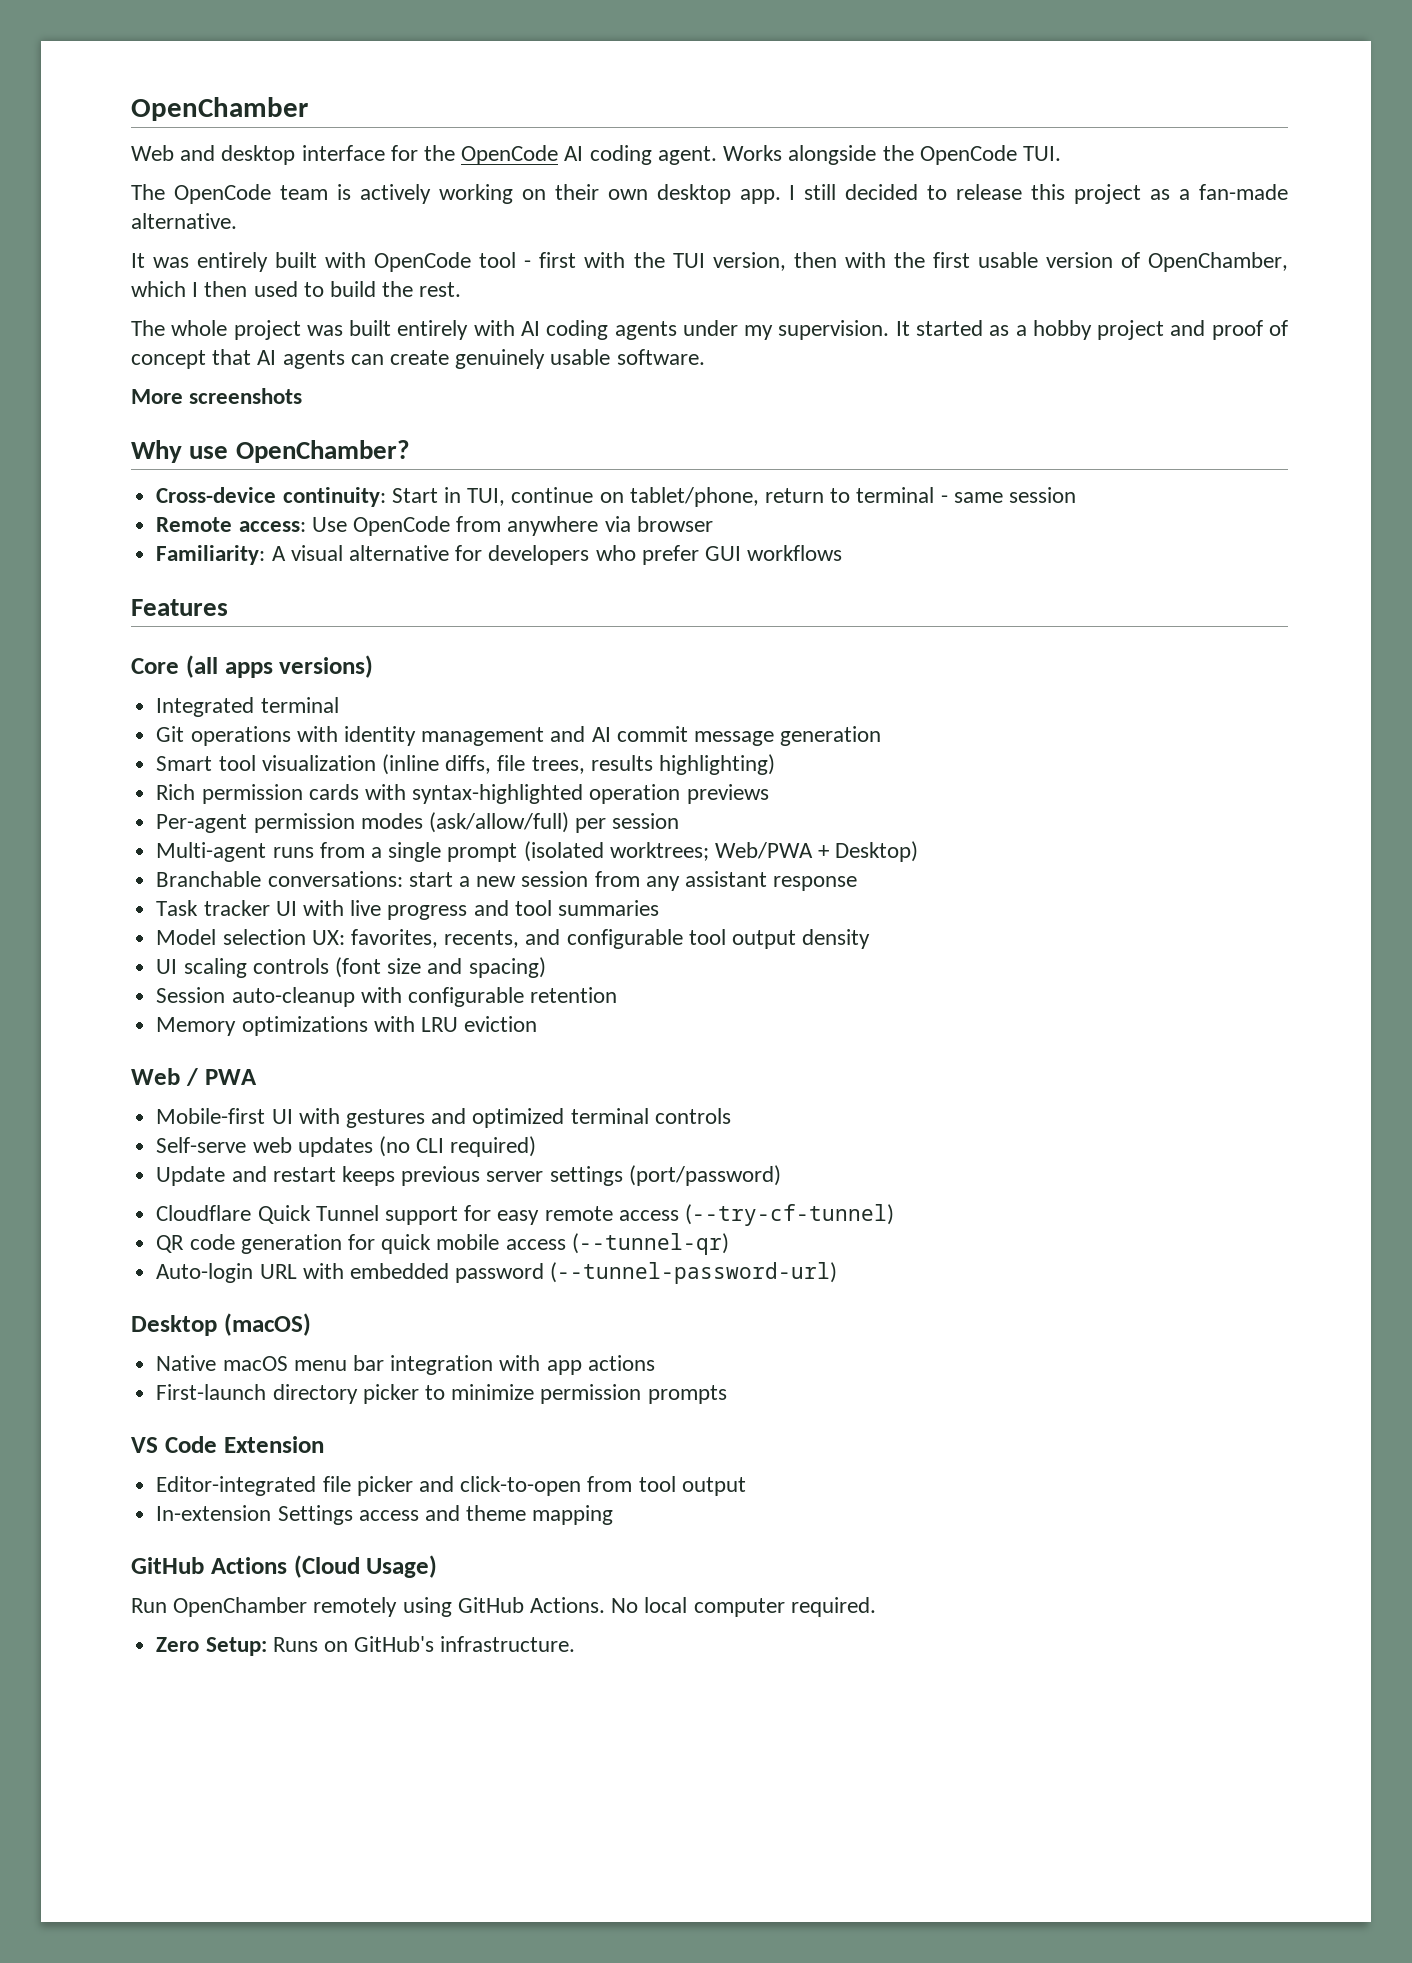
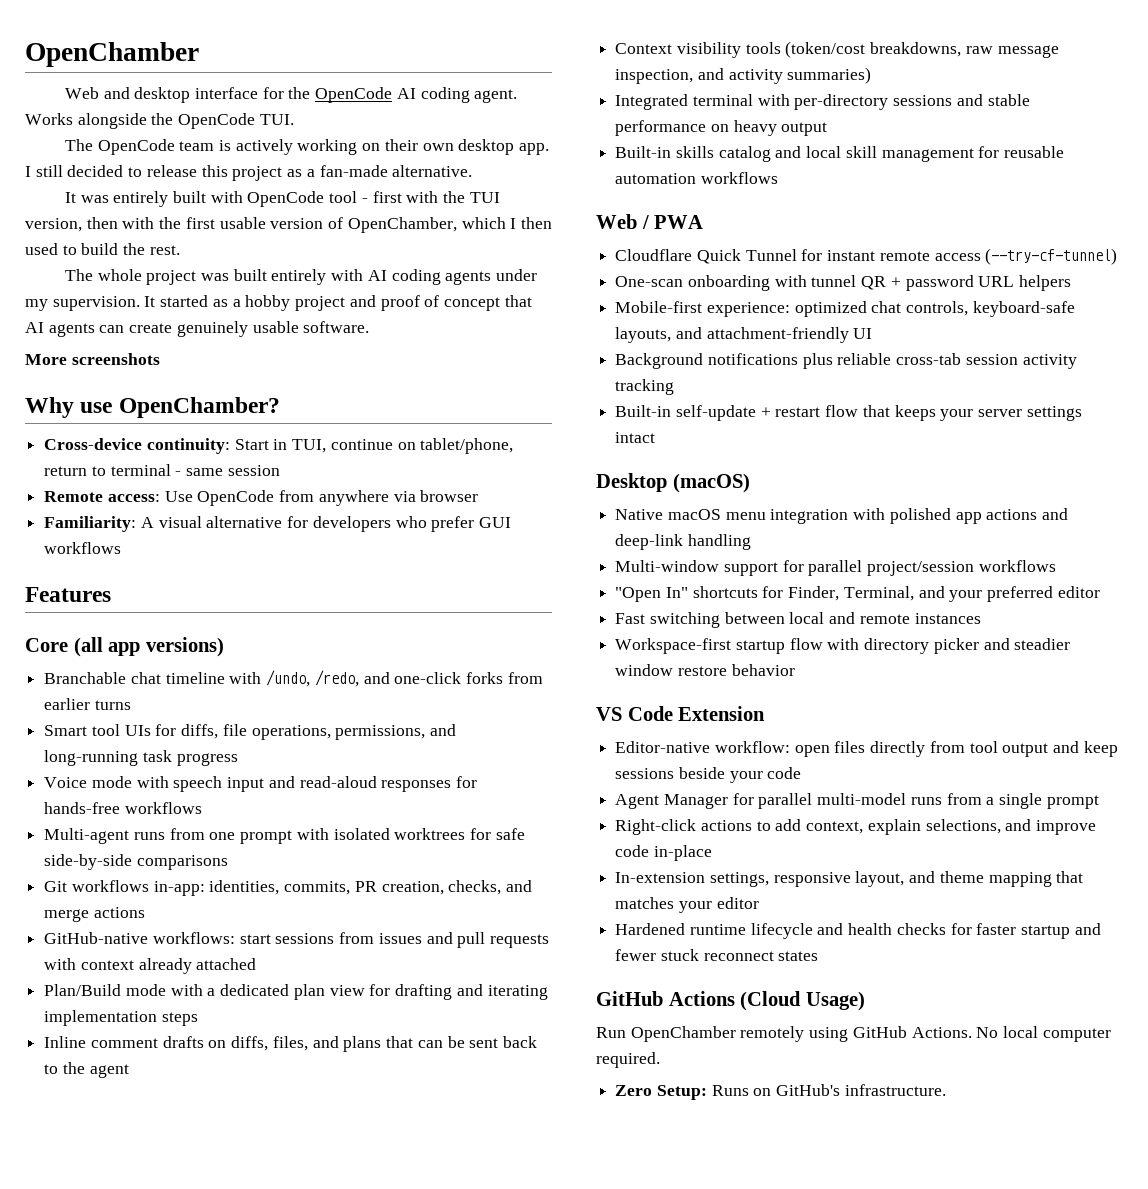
- Core (all apps versions)
+ Core (all app versions)
- Integrated terminal
- Git operations with identity management and AI commit message generation
- Smart tool visualization (inline diffs, file trees, results highlighting)
- Rich permission cards with syntax-highlighted operation previews
- Per-agent permission modes (ask/allow/full) per session
- Multi-agent runs from a single prompt (isolated worktrees; Web/PWA + Desktop)
- Branchable conversations: start a new session from any assistant response
- Task tracker UI with live progress and tool summaries
- Model selection UX: favorites, recents, and configurable tool output density
- UI scaling controls (font size and spacing)
- Session auto-cleanup with configurable retention
- Memory optimizations with LRU eviction
+ Branchable chat timeline with /undo, /redo, and one-click forks from earlier turns
+ Smart tool UIs for diffs, file operations, permissions, and long-running task progress
+ Voice mode with speech input and read-aloud responses for hands-free workflows
+ Multi-agent runs from one prompt with isolated worktrees for safe side-by-side comparisons
+ Git workflows in-app: identities, commits, PR creation, checks, and merge actions
+ GitHub-native workflows: start sessions from issues and pull requests with context already attached
+ Plan/Build mode with a dedicated plan view for drafting and iterating implementation steps
+ Inline comment drafts on diffs, files, and plans that can be sent back to the agent
+ Context visibility tools (token/cost breakdowns, raw message inspection, and activity summaries)
+ Integrated terminal with per-directory sessions and stable performance on heavy output
+ Built-in skills catalog and local skill management for reusable automation workflows
  Web / PWA
- Mobile-first UI with gestures and optimized terminal controls
- Self-serve web updates (no CLI required)
- Update and restart keeps previous server settings (port/password)
- Cloudflare Quick Tunnel support for easy remote access (--try-cf-tunnel)
+ Cloudflare Quick Tunnel for instant remote access (--try-cf-tunnel)
- QR code generation for quick mobile access (--tunnel-qr)
- Auto-login URL with embedded password (--tunnel-password-url)
+ One-scan onboarding with tunnel QR + password URL helpers
+ Mobile-first experience: optimized chat controls, keyboard-safe layouts, and attachment-friendly UI
+ Background notifications plus reliable cross-tab session activity tracking
+ Built-in self-update + restart flow that keeps your server settings intact
- Native macOS menu bar integration with app actions
- First-launch directory picker to minimize permission prompts
+ Native macOS menu integration with polished app actions and deep-link handling
+ Multi-window support for parallel project/session workflows
+ "Open In" shortcuts for Finder, Terminal, and your preferred editor
+ Fast switching between local and remote instances
+ Workspace-first startup flow with directory picker and steadier window restore behavior
  VS Code Extension
- Editor-integrated file picker and click-to-open from tool output
- In-extension Settings access and theme mapping
+ Editor-native workflow: open files directly from tool output and keep sessions beside your code
+ Agent Manager for parallel multi-model runs from a single prompt
+ Right-click actions to add context, explain selections, and improve code in-place
+ In-extension settings, responsive layout, and theme mapping that matches your editor
+ Hardened runtime lifecycle and health checks for faster startup and fewer stuck reconnect states

